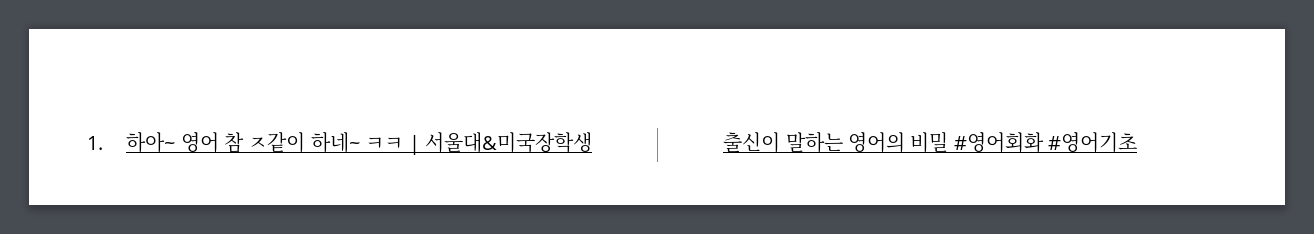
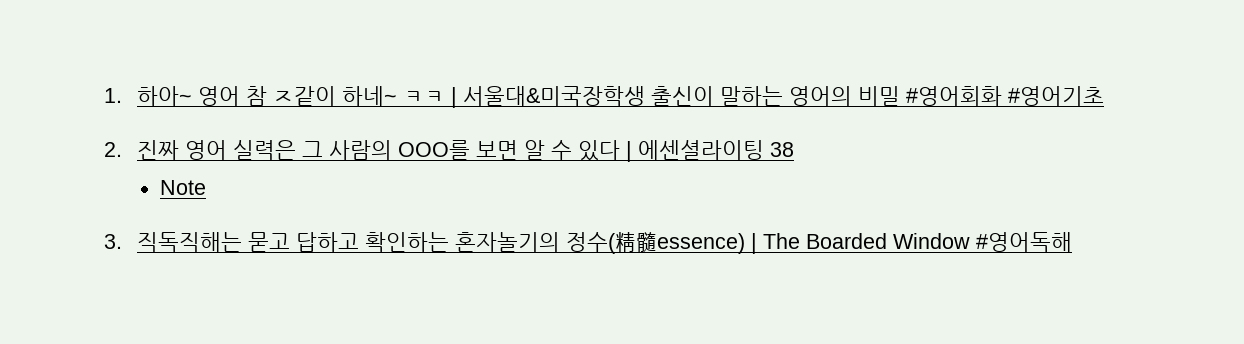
+ 2. 진짜 영어 실력은 그 사람의 OOO를 보면 알 수 있다 | 에센셜라이팅 38
+ Note
+ 3. 직독직해는 묻고 답하고 확인하는 혼자놀기의 정수(精髓essence) | The Boarded Window #영어독해

